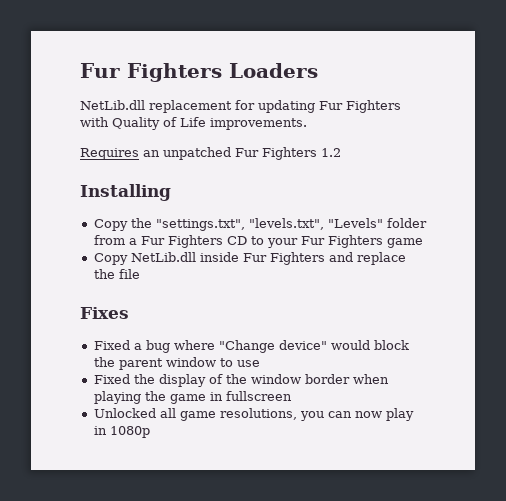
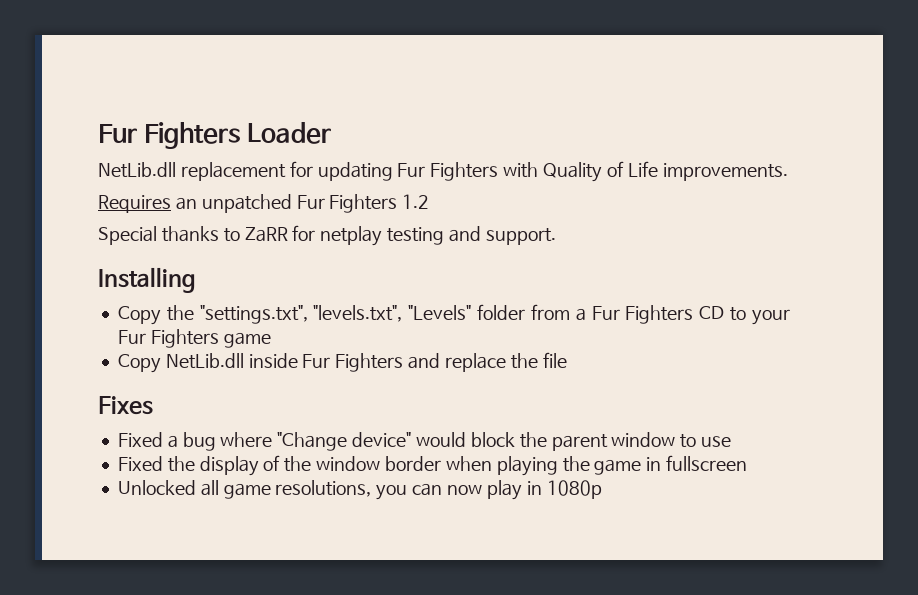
- Fur Fighters Loaders
+ Fur Fighters Loader
+ Special thanks to ZaRR for netplay testing and support.

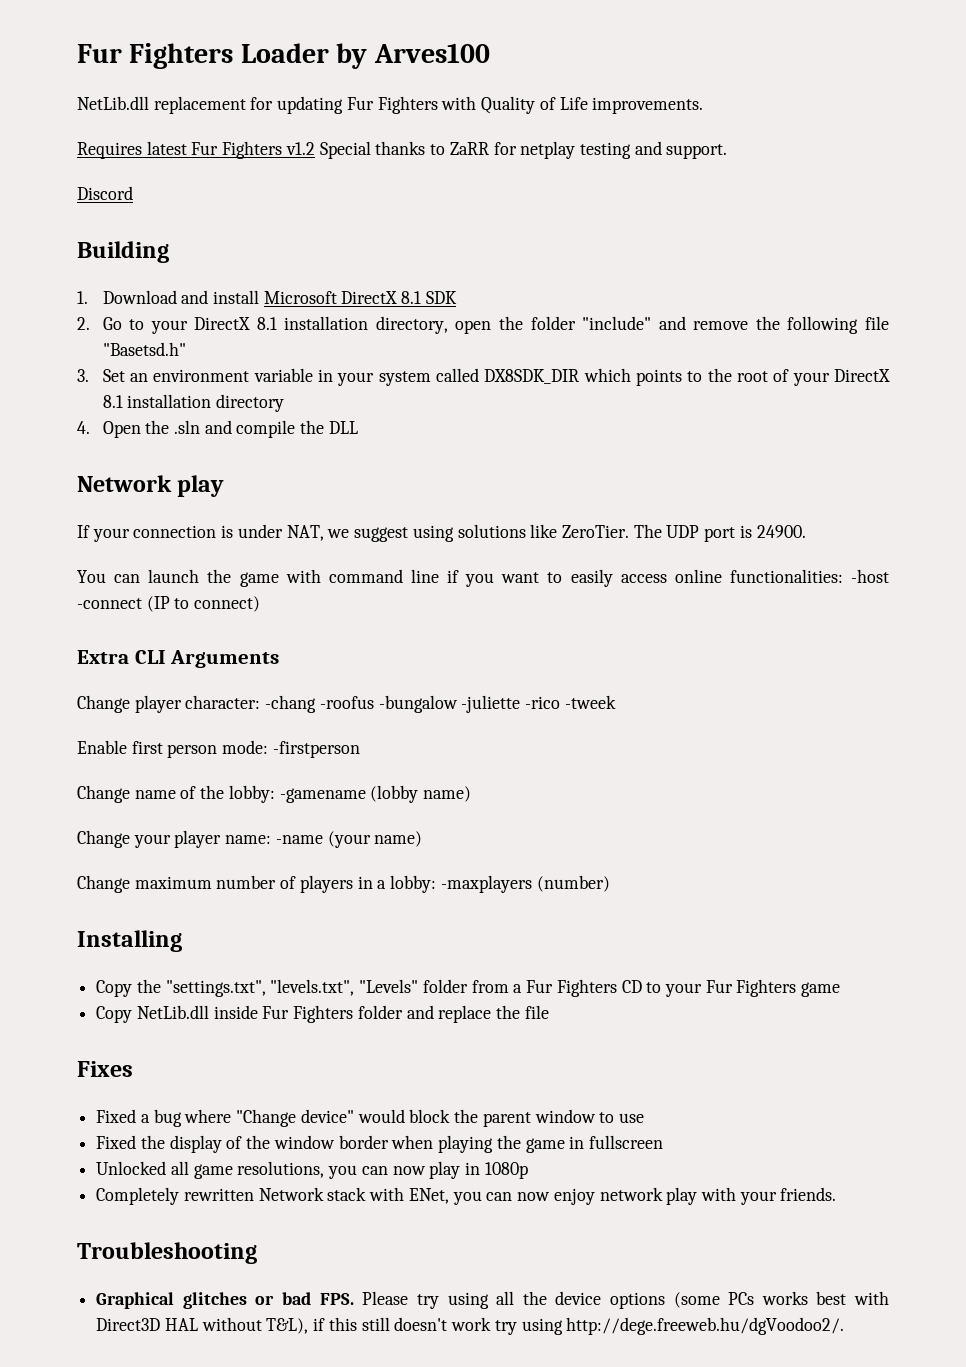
- Fur Fighters Loader
+ Fur Fighters Loader by Arves100
- Requires an unpatched Fur Fighters 1.2
- Special thanks to ZaRR for netplay testing and support.
+ Requires latest Fur Fighters v1.2 Special thanks to ZaRR for netplay testing and support.
+ Discord
+ Building
+ 1. Download and install Microsoft DirectX 8.1 SDK
+ 2. Go to your DirectX 8.1 installation directory, open the folder "include" and remove the following file "Basetsd.h"
+ 3. Set an environment variable in your system called DX8SDK_DIR which points to the root of your DirectX 8.1 installation directory
+ 4. Open the .sln and compile the DLL
+ Network play
+ If your connection is under NAT, we suggest using solutions like ZeroTier. The UDP port is 24900.
+ You can launch the game with command line if you want to easily access online functionalities: -host -connect (IP to connect)
+ Extra CLI Arguments
+ Change player character: -chang -roofus -bungalow -juliette -rico -tweek
+ Enable first person mode: -firstperson
+ Change name of the lobby: -gamename (lobby name)
+ Change your player name: -name (your name)
+ Change maximum number of players in a lobby: -maxplayers (number)
- Copy NetLib.dll inside Fur Fighters and replace the file
+ Copy NetLib.dll inside Fur Fighters folder and replace the file
+ Completely rewritten Network stack with ENet, you can now enjoy network play with your friends.
+ Troubleshooting
+ Graphical glitches or bad FPS. Please try using all the device options (some PCs works best with Direct3D HAL without T&L), if this still doesn't work try using http://dege.freeweb.hu/dgVoodoo2/.

